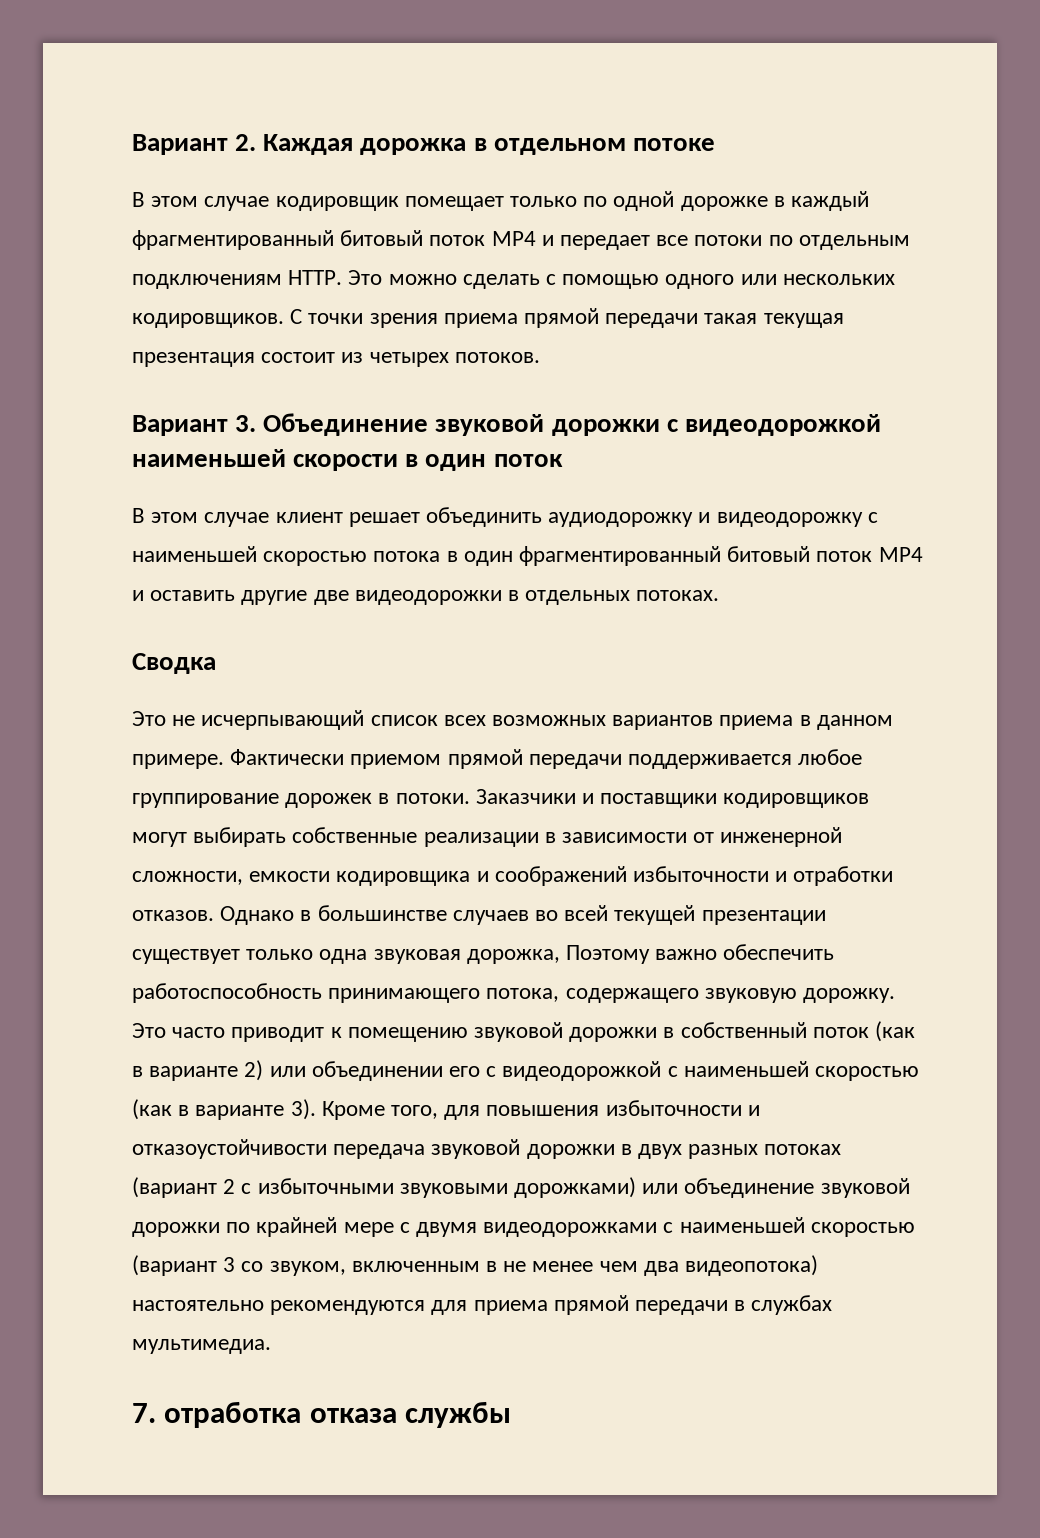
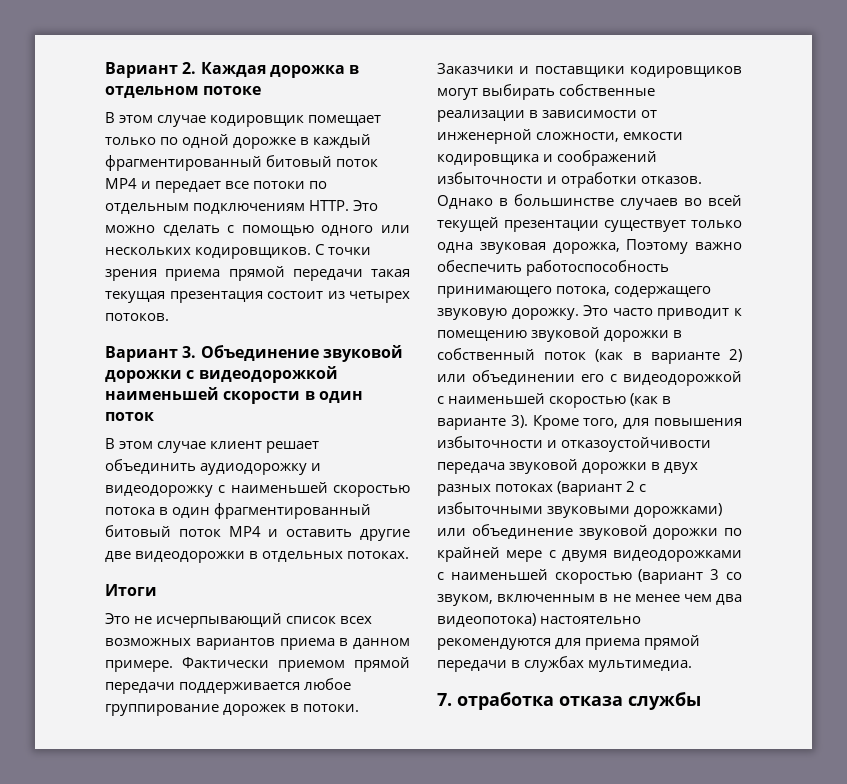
- Сводка
+ Итоги

